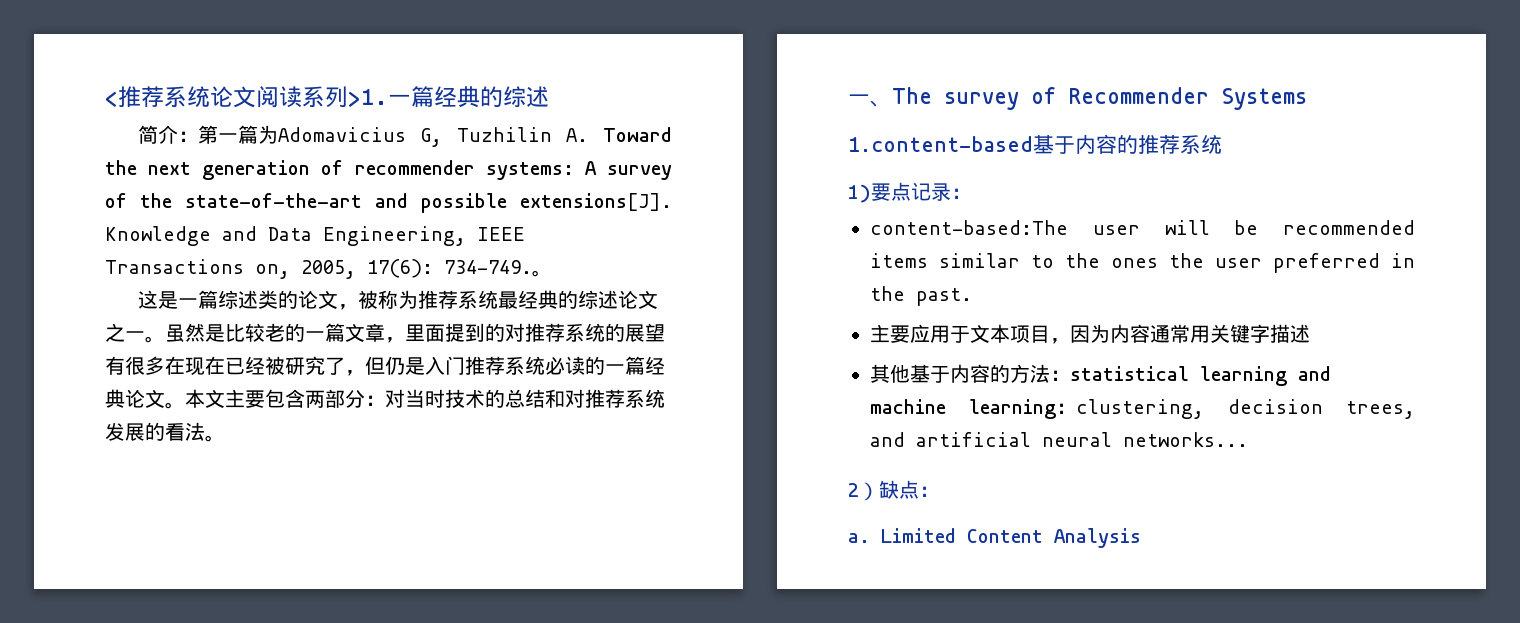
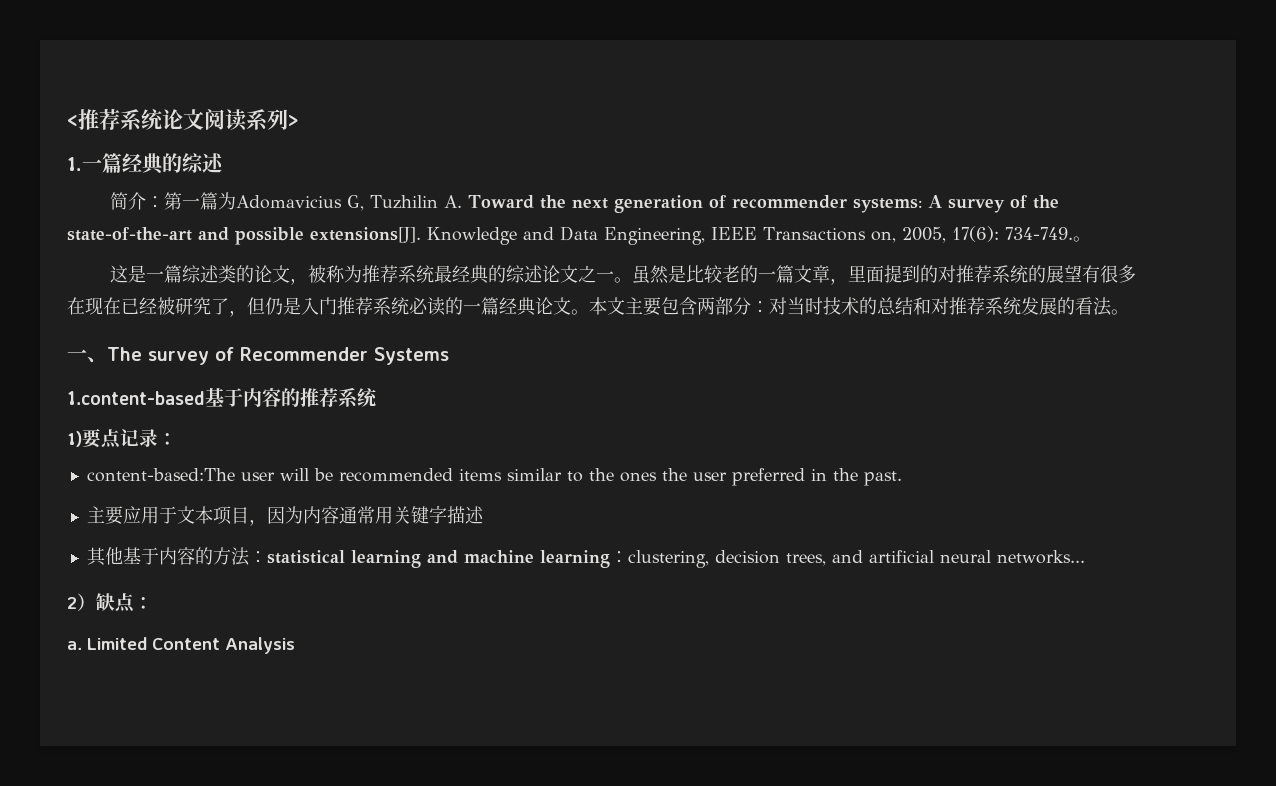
- <推荐系统论文阅读系列>1.一篇经典的综述
+ <推荐系统论文阅读系列>
+ 1.一篇经典的综述

